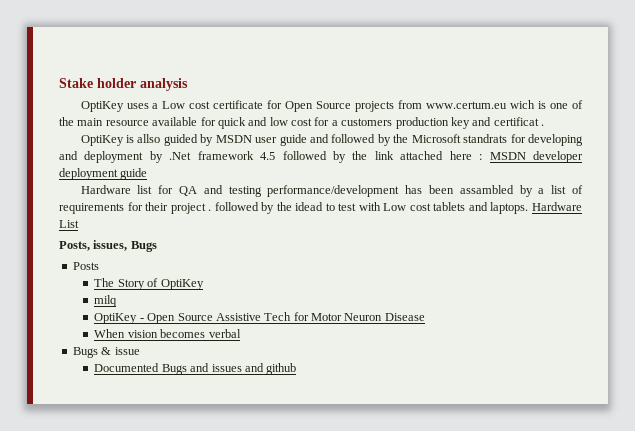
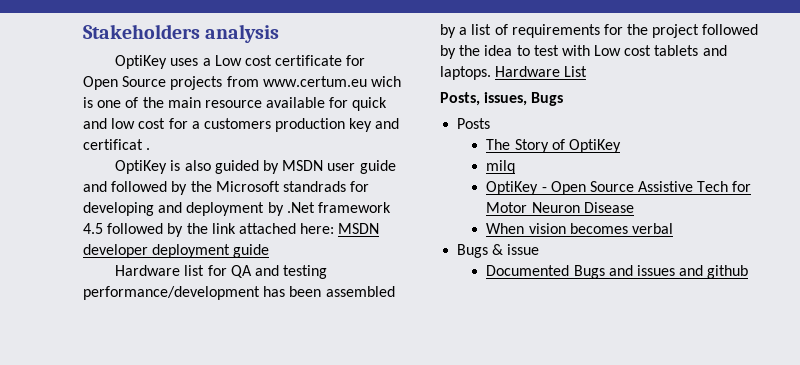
- Stake holder analysis
+ Stakeholders analysis
- OptiKey is allso guided by MSDN user guide and followed by the Microsoft standrats for developing and deployment by .Net framework 4.5 followed by the link attached here : MSDN developer deployment guide
+ OptiKey is also guided by MSDN user guide and followed by the Microsoft standrads for developing and deployment by .Net framework 4.5 followed by the link attached here: MSDN developer deployment guide
- Hardware list for QA and testing performance/development has been assambled by a list of requirements for their project . followed by the idead to test with Low cost tablets and laptops.
+ Hardware list for QA and testing performance/development has been assembled by a list of requirements for the project followed by the idea to test with Low cost tablets and laptops.

